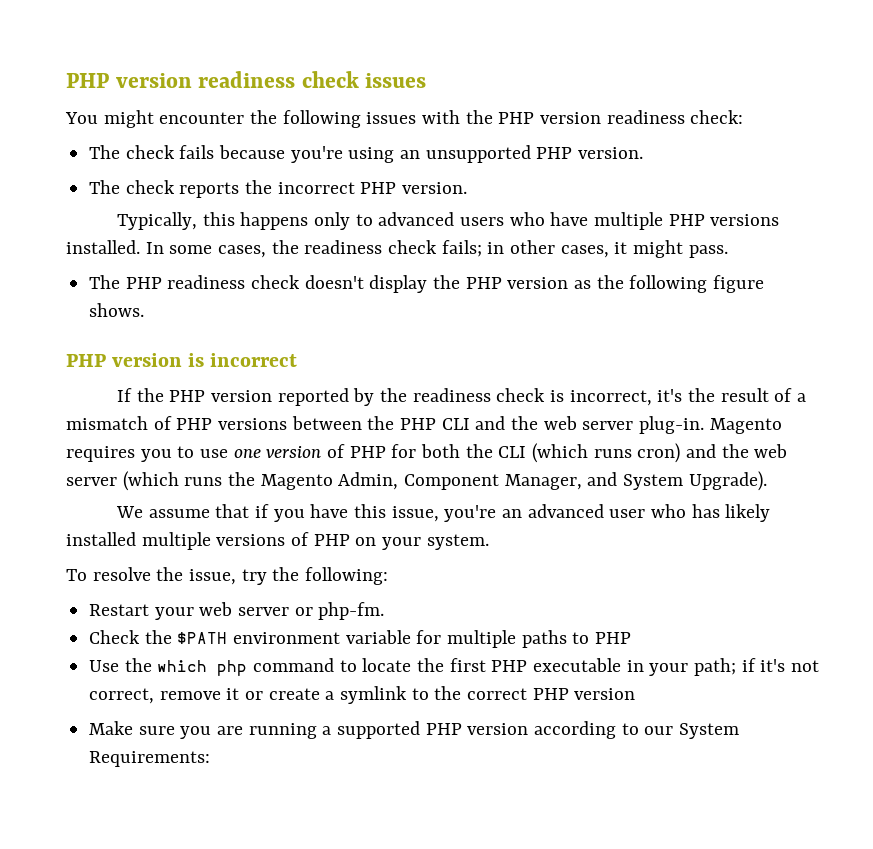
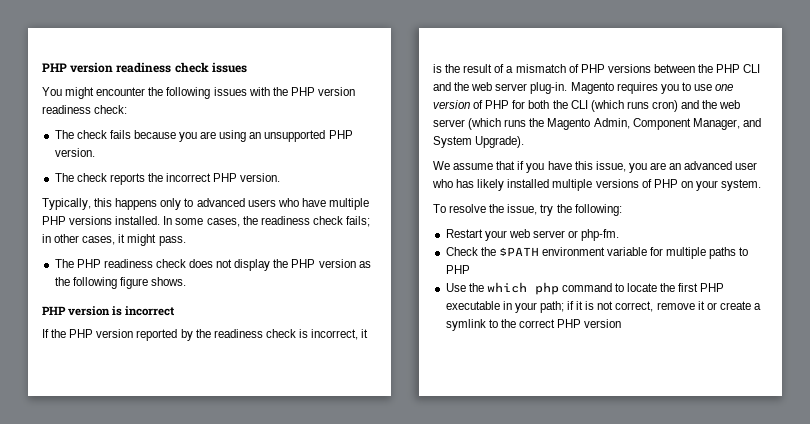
- The check fails because you're using an unsupported PHP version.
+ The check fails because you are using an unsupported PHP version.
- The PHP readiness check doesn't display the PHP version as the following figure shows.
+ The PHP readiness check does not display the PHP version as the following figure shows.
- If the PHP version reported by the readiness check is incorrect, it's the result of a mismatch of PHP versions between the PHP CLI and the web server plug-in.
+ If the PHP version reported by the readiness check is incorrect, it is the result of a mismatch of PHP versions between the PHP CLI and the web server plug-in.
- We assume that if you have this issue, you're an advanced user who has likely installed multiple versions of PHP on your system.
+ We assume that if you have this issue, you are an advanced user who has likely installed multiple versions of PHP on your system.
- Use the which php command to locate the first PHP executable in your path; if it's not correct, remove it or create a symlink to the correct PHP version
+ Use the which php command to locate the first PHP executable in your path; if it is not correct, remove it or create a symlink to the correct PHP version
- Make sure you are running a supported PHP version according to our System Requirements:

